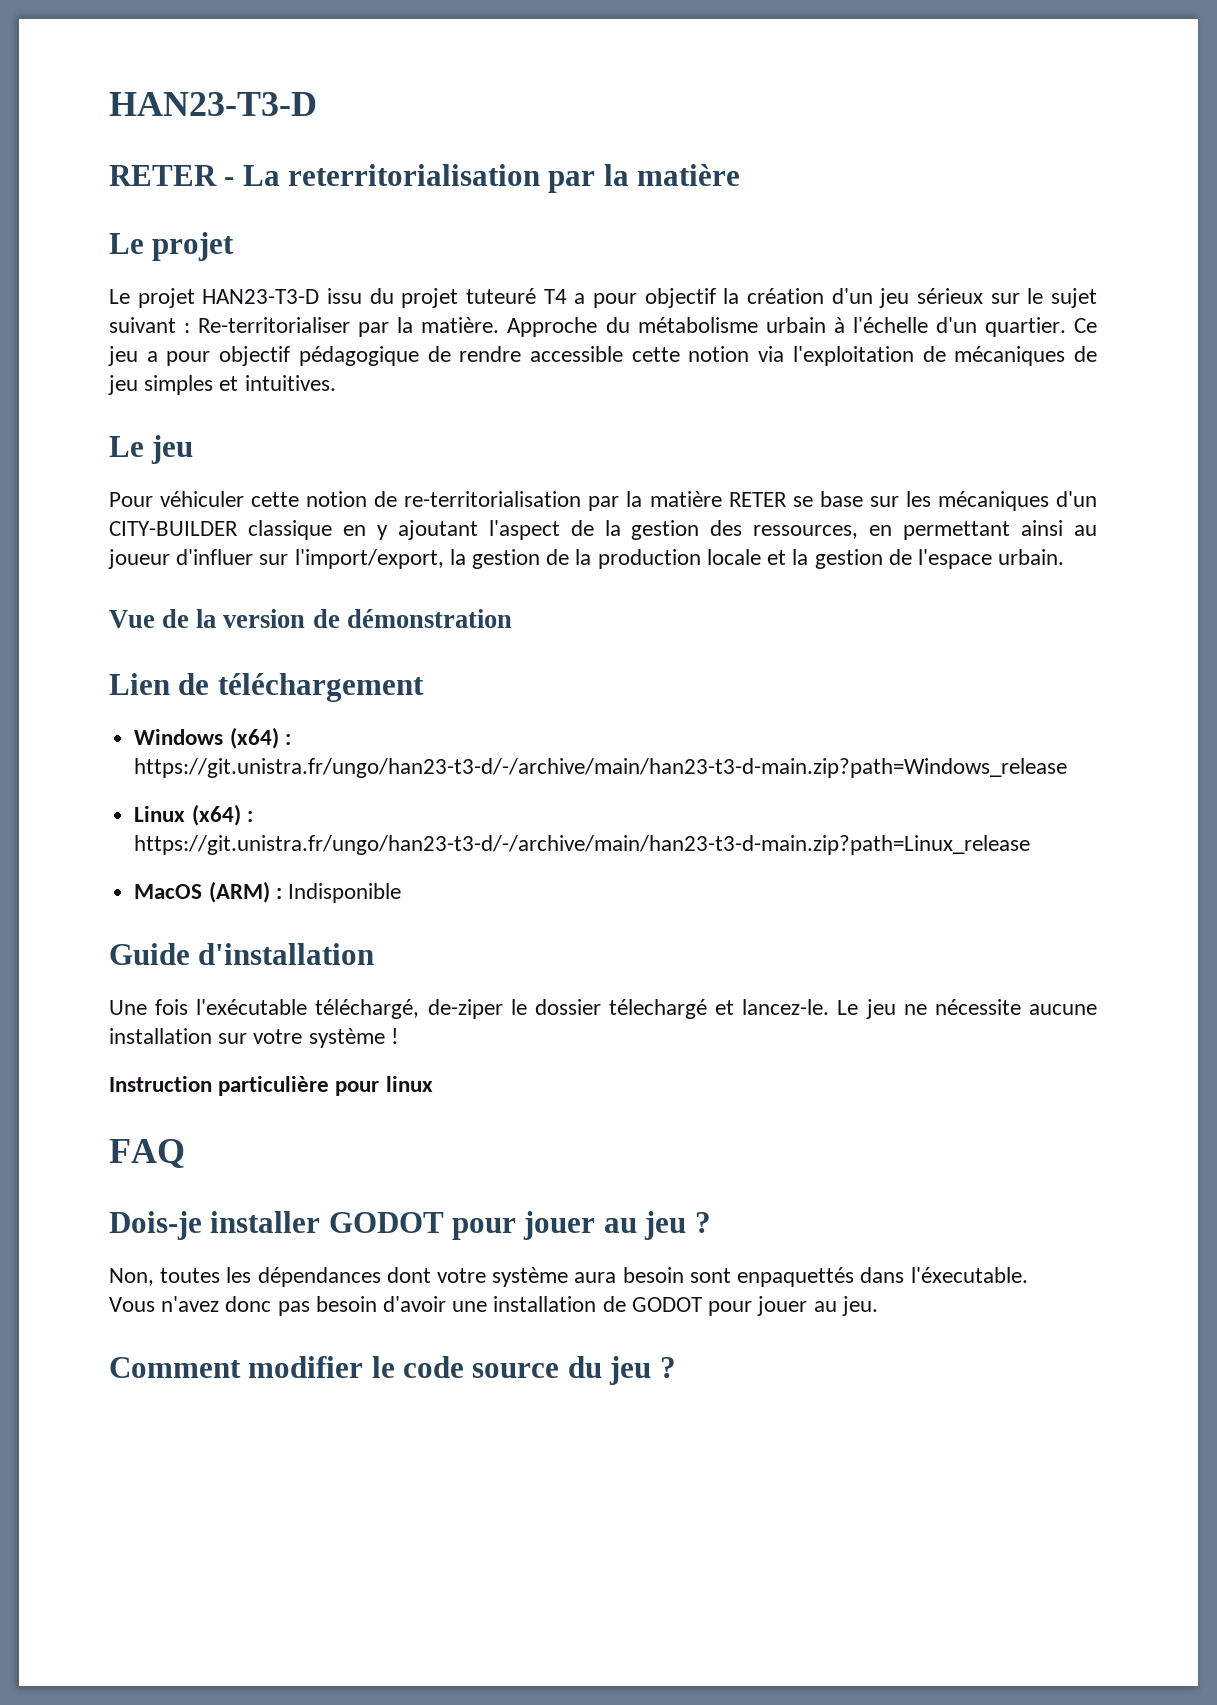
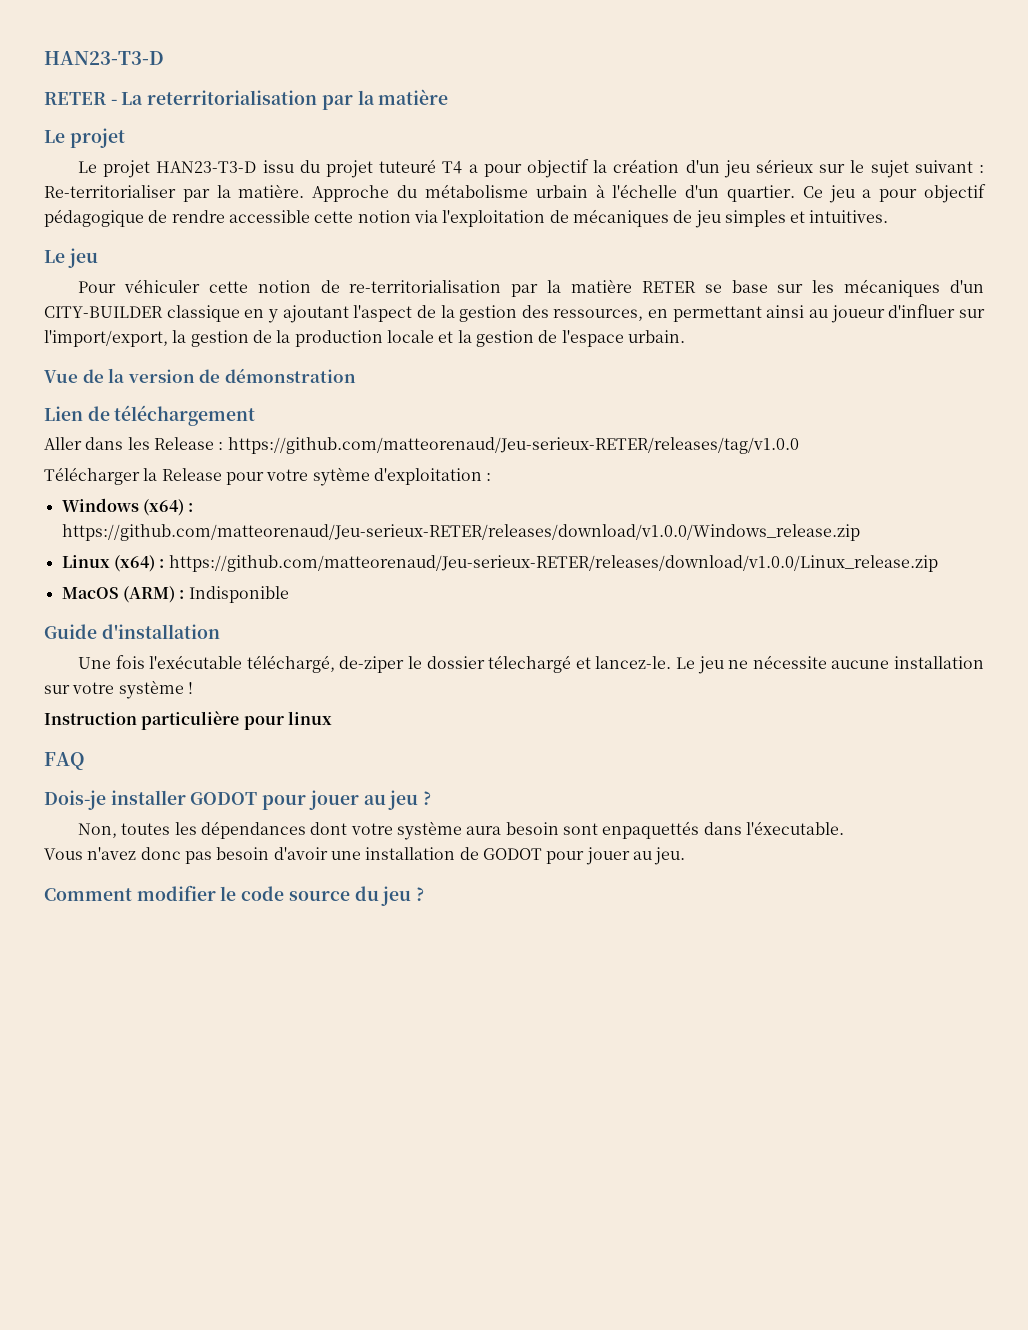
+ Aller dans les Release : https://github.com/matteorenaud/Jeu-serieux-RETER/releases/tag/v1.0.0
+ Télécharger la Release pour votre sytème d'exploitation :
- Windows (x64) : https://git.unistra.fr/ungo/han23-t3-d/-/archive/main/han23-t3-d-main.zip?path=Windows_release
+ Windows (x64) : https://github.com/matteorenaud/Jeu-serieux-RETER/releases/download/v1.0.0/Windows_release.zip
- Linux (x64) : https://git.unistra.fr/ungo/han23-t3-d/-/archive/main/han23-t3-d-main.zip?path=Linux_release
+ Linux (x64) : https://github.com/matteorenaud/Jeu-serieux-RETER/releases/download/v1.0.0/Linux_release.zip

